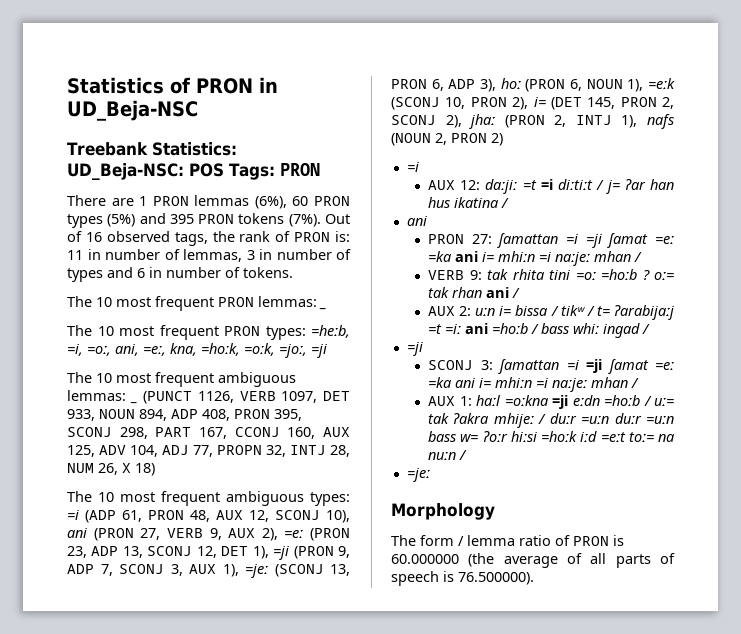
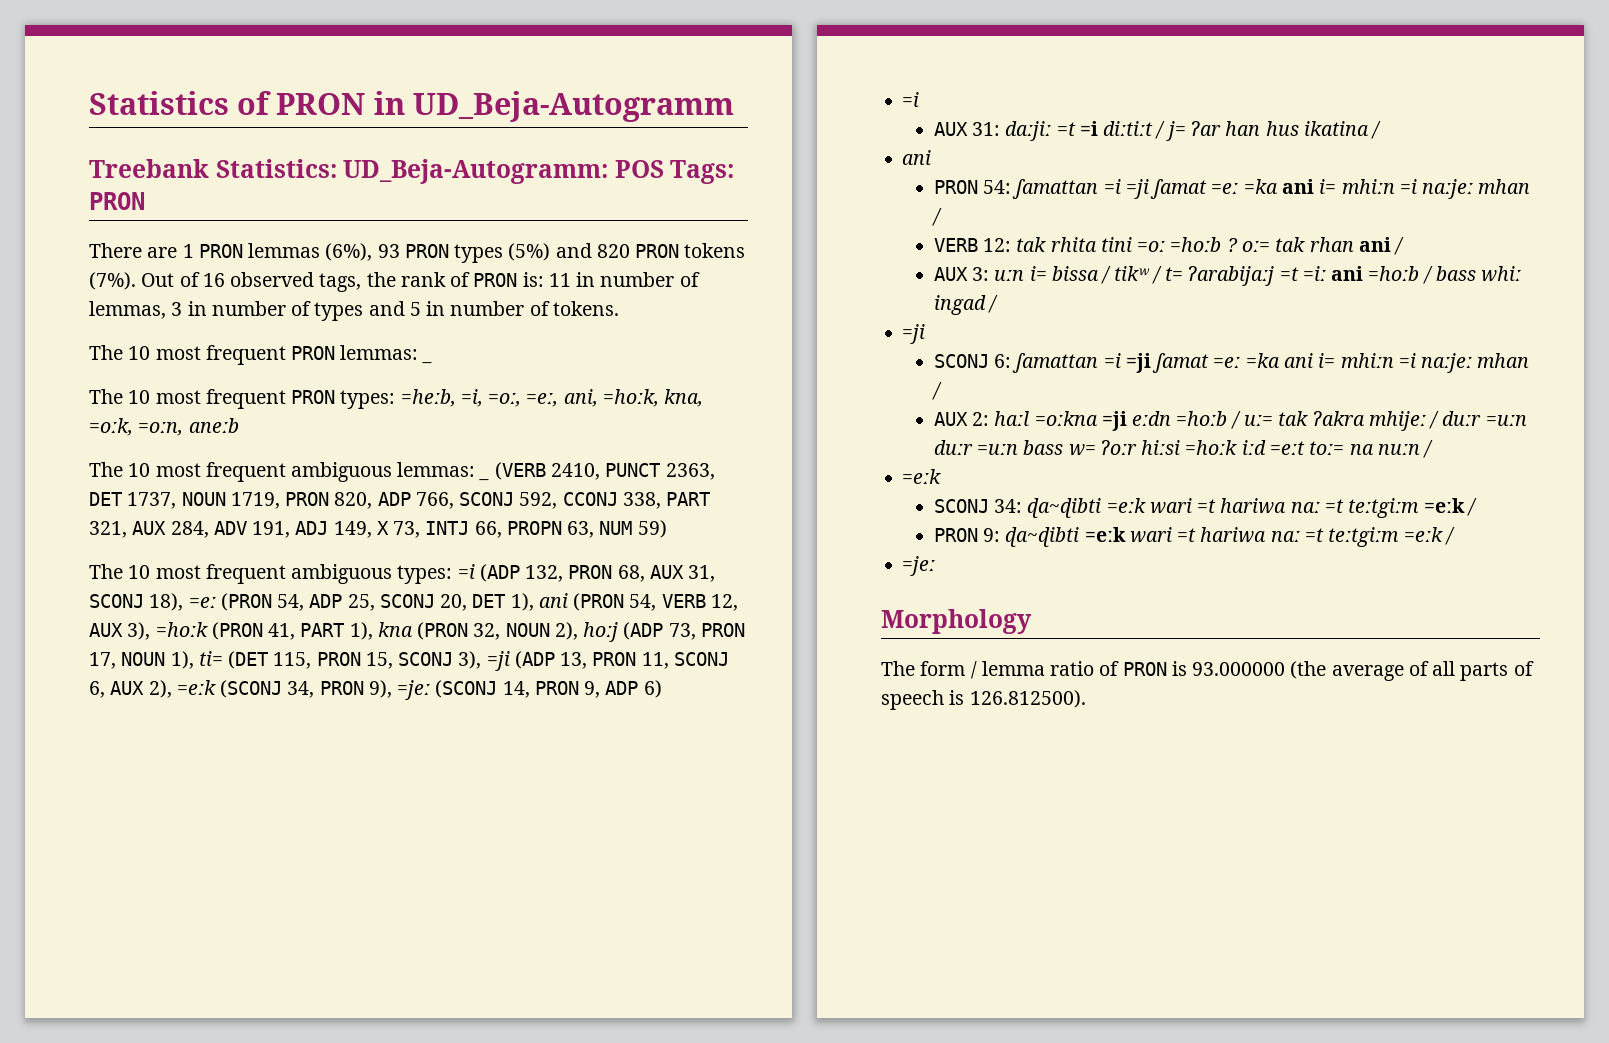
- Statistics of PRON in UD_Beja-NSC
+ Statistics of PRON in UD_Beja-Autogramm
- Treebank Statistics: UD_Beja-NSC: POS Tags: PRON
+ Treebank Statistics: UD_Beja-Autogramm: POS Tags: PRON
- There are 1 PRON lemmas (6%), 60 PRON types (5%) and 395 PRON tokens (7%).
+ There are 1 PRON lemmas (6%), 93 PRON types (5%) and 820 PRON tokens (7%).
- Out of 16 observed tags, the rank of PRON is: 11 in number of lemmas, 3 in number of types and 6 in number of tokens.
+ Out of 16 observed tags, the rank of PRON is: 11 in number of lemmas, 3 in number of types and 5 in number of tokens.
- The 10 most frequent PRON types: =heːb, =i, =oː, ani, =eː, kna, =hoːk, =oːk, =joː, =ji
+ The 10 most frequent PRON types: =heːb, =i, =oː, =eː, ani, =hoːk, kna, =oːk, =oːn, aneːb
- The 10 most frequent ambiguous lemmas: _ (PUNCT 1126, VERB 1097, DET 933, NOUN 894, ADP 408, PRON 395, SCONJ 298, PART 167, CCONJ 160, AUX 125, ADV 104, ADJ 77, PROPN 32, INTJ 28, NUM 26, X 18)
+ The 10 most frequent ambiguous lemmas: _ (VERB 2410, PUNCT 2363, DET 1737, NOUN 1719, PRON 820, ADP 766, SCONJ 592, CCONJ 338, PART 321, AUX 284, ADV 191, ADJ 149, X 73, INTJ 66, PROPN 63, NUM 59)
- The 10 most frequent ambiguous types: =i (ADP 61, PRON 48, AUX 12, SCONJ 10), ani (PRON 27, VERB 9, AUX 2), =eː (PRON 23, ADP 13, SCONJ 12, DET 1), =ji (PRON 9, ADP 7, SCONJ 3, AUX 1), =jeː (SCONJ 13, PRON 6, ADP 3), hoː (PRON 6, NOUN 1), =eːk (SCONJ 10, PRON 2), i= (DET 145, PRON 2, SCONJ 2), jhaː (PRON 2, INTJ 1), nafs (NOUN 2, PRON 2)
+ The 10 most frequent ambiguous types: =i (ADP 132, PRON 68, AUX 31, SCONJ 18), =eː (PRON 54, ADP 25, SCONJ 20, DET 1), ani (PRON 54, VERB 12, AUX 3), =hoːk (PRON 41, PART 1), kna (PRON 32, NOUN 2), hoːj (ADP 73, PRON 17, NOUN 1), ti= (DET 115, PRON 15, SCONJ 3), =ji (ADP 13, PRON 11, SCONJ 6, AUX 2), =eːk (SCONJ 34, PRON 9), =jeː (SCONJ 14, PRON 9, ADP 6)
- AUX 12: daːjiː =t =i diːtiːt / j= ʔar han hus ikatina /
+ AUX 31: daːjiː =t =i diːtiːt / j= ʔar han hus ikatina /
- PRON 27: ʃamattan =i =ji ʃamat =eː =ka ani i= mhiːn =i naːjeː mhan /
+ PRON 54: ʃamattan =i =ji ʃamat =eː =ka ani i= mhiːn =i naːjeː mhan /
- VERB 9: tak rhita tini =oː =hoːb ? oː= tak rhan ani /
+ VERB 12: tak rhita tini =oː =hoːb ? oː= tak rhan ani /
- AUX 2: uːn i= bissa / tikʷ / t= ʔarabijaːj =t =iː ani =hoːb / bass whiː ingad /
+ AUX 3: uːn i= bissa / tikʷ / t= ʔarabijaːj =t =iː ani =hoːb / bass whiː ingad /
- SCONJ 3: ʃamattan =i =ji ʃamat =eː =ka ani i= mhiːn =i naːjeː mhan /
+ SCONJ 6: ʃamattan =i =ji ʃamat =eː =ka ani i= mhiːn =i naːjeː mhan /
- AUX 1: haːl =oːkna =ji eːdn =hoːb / uː= tak ʔakra mhijeː / duːr =uːn duːr =uːn bass w= ʔoːr hiːsi =hoːk iːd =eːt toː= na nuːn /
+ AUX 2: haːl =oːkna =ji eːdn =hoːb / uː= tak ʔakra mhijeː / duːr =uːn duːr =uːn bass w= ʔoːr hiːsi =hoːk iːd =eːt toː= na nuːn /
+ =eːk
+ SCONJ 34: ɖa~ɖibti =eːk wari =t hariwa naː =t teːtgiːm =eːk /
+ PRON 9: ɖa~ɖibti =eːk wari =t hariwa naː =t teːtgiːm =eːk /
- The form / lemma ratio of PRON is 60.000000 (the average of all parts of speech is 76.500000).
+ The form / lemma ratio of PRON is 93.000000 (the average of all parts of speech is 126.812500).

